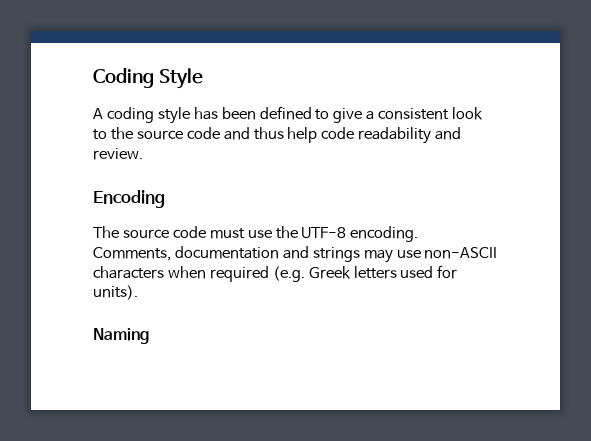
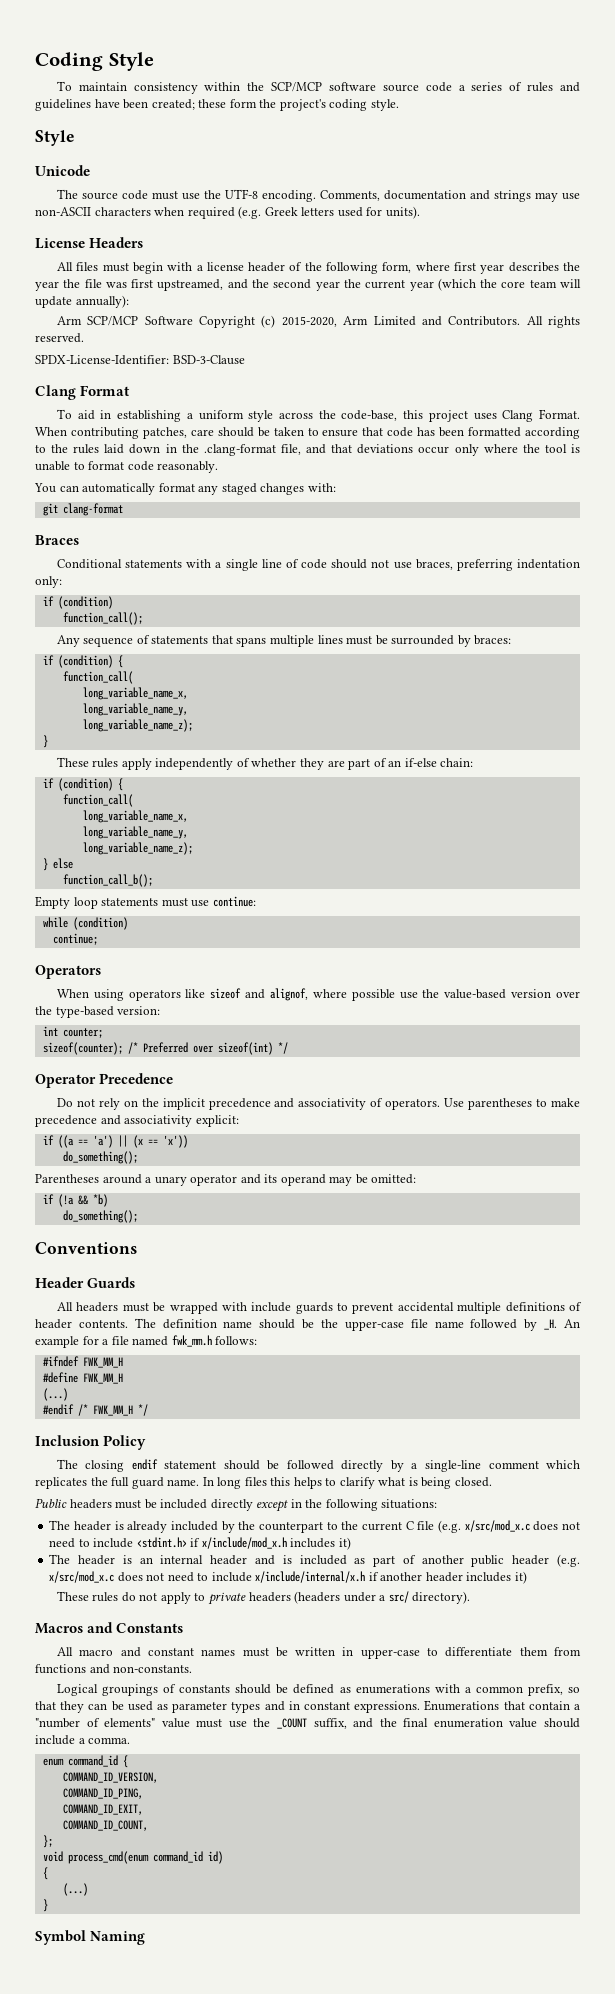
- A coding style has been defined to give a consistent look to the source code and thus help code readability and review.
- Encoding
+ To maintain consistency within the SCP/MCP software source code a series of rules and guidelines have been created; these form the project's coding style.
+ Style
+ Unicode
- Naming
+ License Headers
+ All files must begin with a license header of the following form, where first year describes the year the file was first upstreamed, and the second year the current year (which the core team will update annually):
+ Arm SCP/MCP Software Copyright (c) 2015-2020, Arm Limited and Contributors. All rights reserved.
+ SPDX-License-Identifier: BSD-3-Clause
+ Clang Format
+ To aid in establishing a uniform style across the code-base, this project uses Clang Format. When contributing patches, care should be taken to ensure that code has been formatted according to the rules laid down in the .clang-format file, and that deviations occur only where the tool is unable to format code reasonably.
+ You can automatically format any staged changes with:
+ git clang-format
+ Braces
+ Conditional statements with a single line of code should not use braces, preferring indentation only:
+ if (condition)
+ function_call();
+ Any sequence of statements that spans multiple lines must be surrounded by braces:
+ if (condition) {
+ function_call(
+ long_variable_name_x,
+ long_variable_name_y,
+ long_variable_name_z);
+ }
+ These rules apply independently of whether they are part of an if-else chain:
+ if (condition) {
+ function_call(
+ long_variable_name_x,
+ long_variable_name_y,
+ long_variable_name_z);
+ } else
+ function_call_b();
+ Empty loop statements must use continue:
+ while (condition)
+ continue;
+ Operators
+ When using operators like sizeof and alignof, where possible use the value-based version over the type-based version:
+ int counter;
+ sizeof(counter); /* Preferred over sizeof(int) */
+ Operator Precedence
+ Do not rely on the implicit precedence and associativity of operators. Use parentheses to make precedence and associativity explicit:
+ if ((a == 'a') || (x == 'x'))
+ do_something();
+ Parentheses around a unary operator and its operand may be omitted:
+ if (!a && *b)
+ do_something();
+ Conventions
+ Header Guards
+ All headers must be wrapped with include guards to prevent accidental multiple definitions of header contents. The definition name should be the upper-case file name followed by _H. An example for a file named fwk_mm.h follows:
+ #ifndef FWK_MM_H
+ #define FWK_MM_H
+ (...)
+ #endif /* FWK_MM_H */
+ Inclusion Policy
+ The closing endif statement should be followed directly by a single-line comment which replicates the full guard name. In long files this helps to clarify what is being closed.
+ Public headers must be included directly except in the following situations:
+ The header is already included by the counterpart to the current C file (e.g. x/src/mod_x.c does not need to include <stdint.h> if x/include/mod_x.h includes it)
+ The header is an internal header and is included as part of another public header (e.g. x/src/mod_x.c does not need to include x/include/internal/x.h if another header includes it)
+ These rules do not apply to private headers (headers under a src/ directory).
+ Macros and Constants
+ All macro and constant names must be written in upper-case to differentiate them from functions and non-constants.
+ Logical groupings of constants should be defined as enumerations with a common prefix, so that they can be used as parameter types and in constant expressions. Enumerations that contain a "number of elements" value must use the _COUNT suffix, and the final enumeration value should include a comma.
+ enum command_id {
+ COMMAND_ID_VERSION,
+ COMMAND_ID_PING,
+ COMMAND_ID_EXIT,
+ COMMAND_ID_COUNT,
+ };
+ void process_cmd(enum command_id id)
+ {
+ (...)
+ }
+ Symbol Naming

